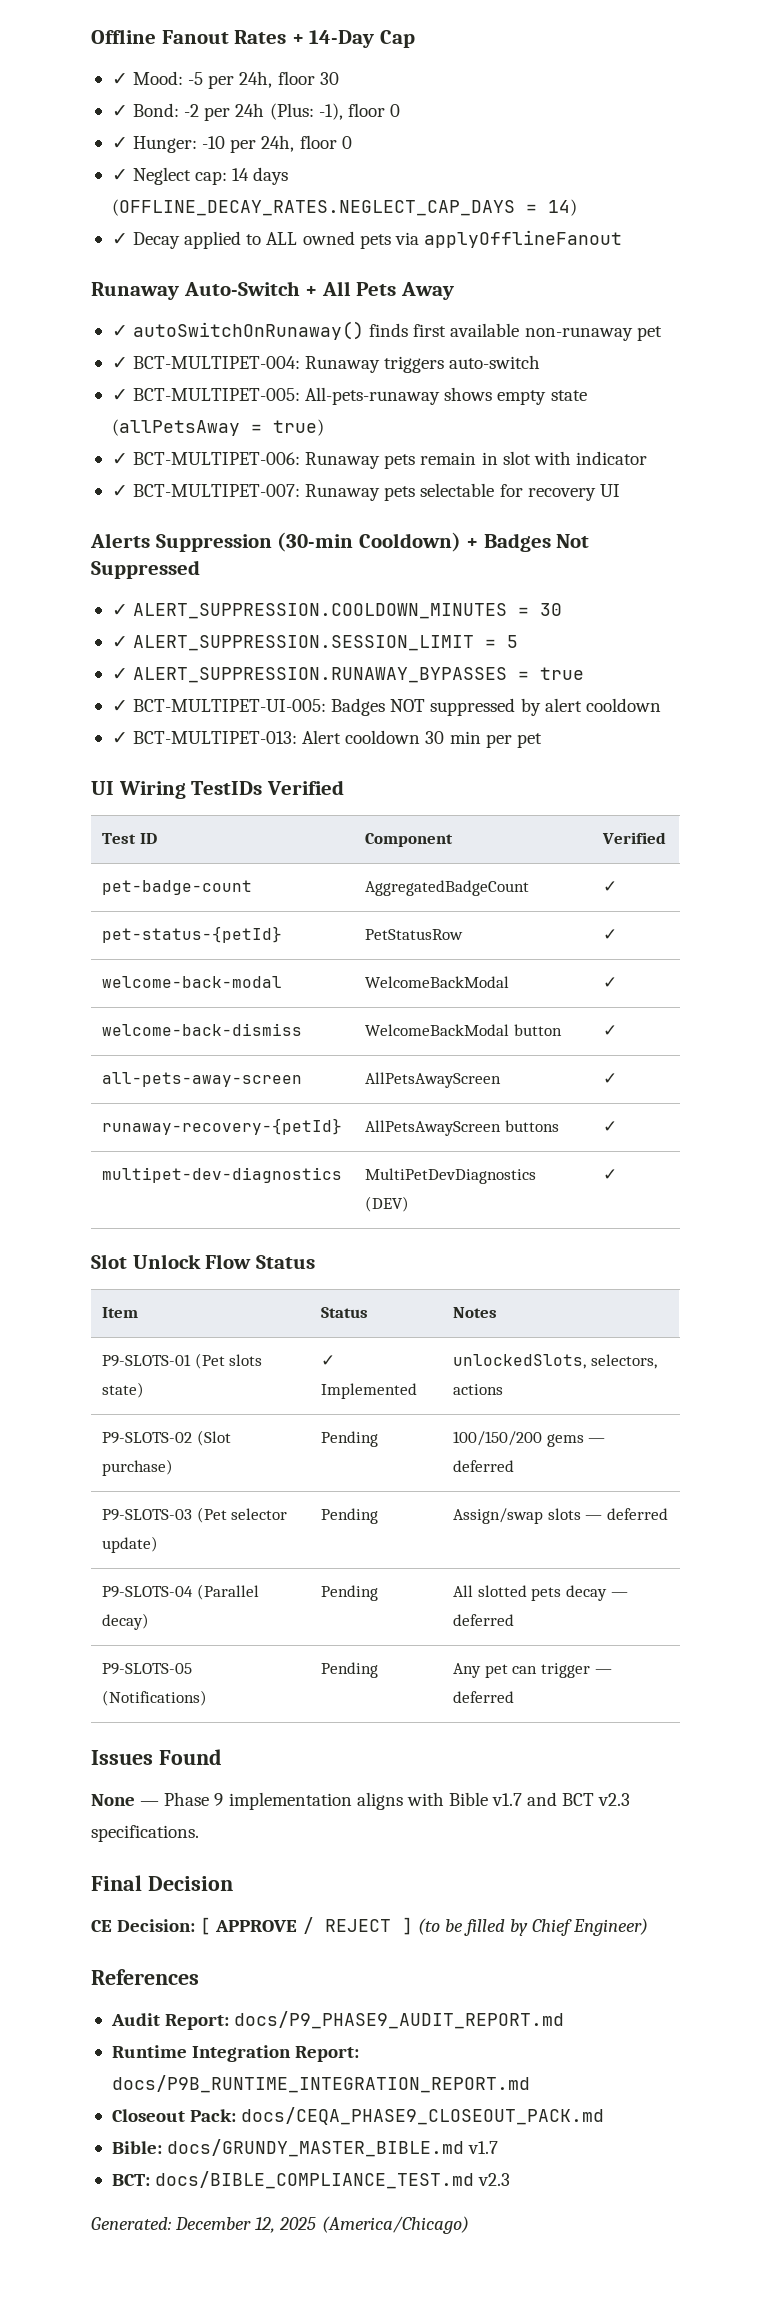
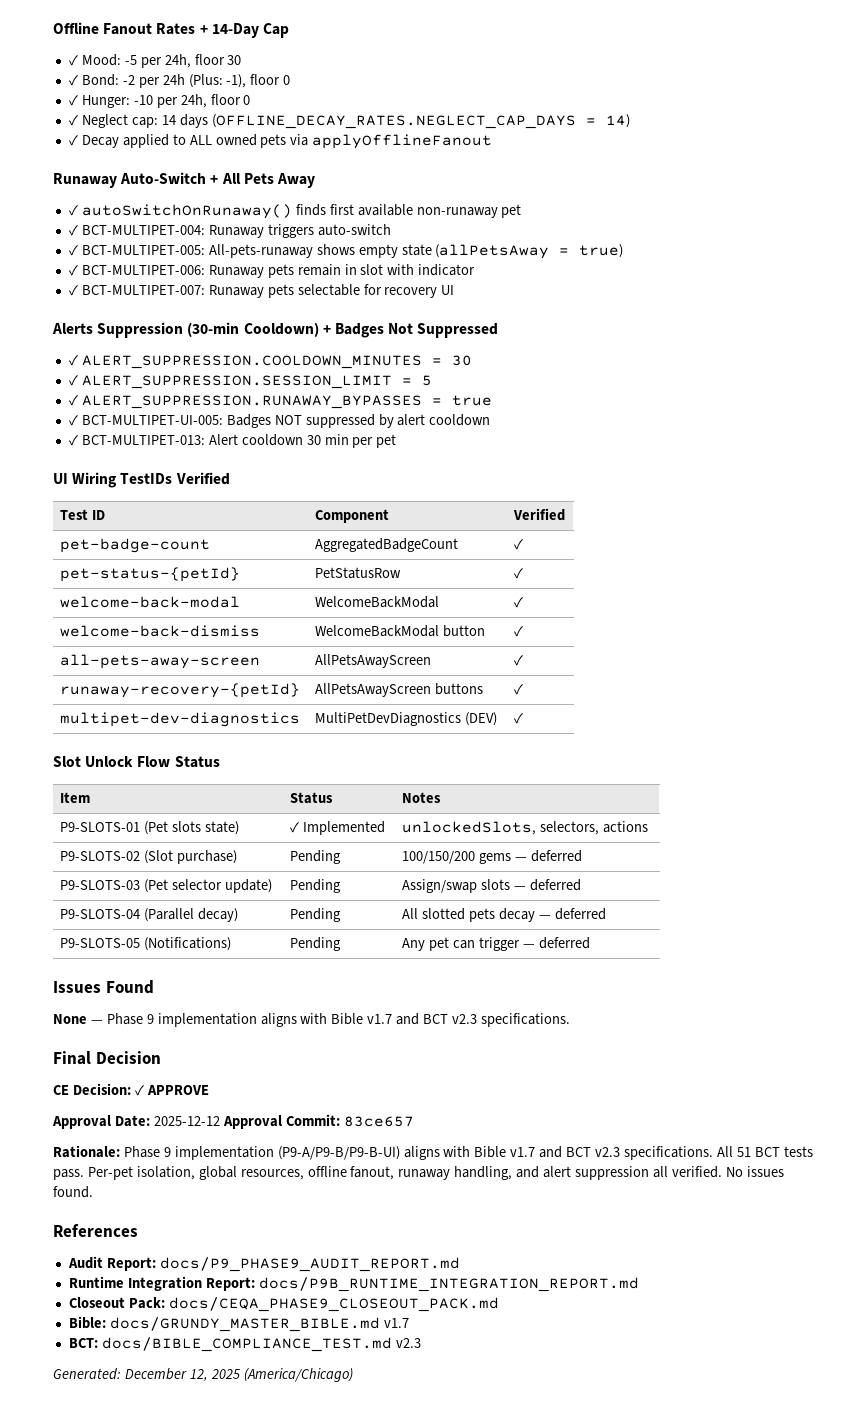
- CE Decision: [ APPROVE / REJECT ] (to be filled by Chief Engineer)
+ CE Decision: ✓ APPROVE
+ Approval Date: 2025-12-12 Approval Commit: 83ce657
+ Rationale: Phase 9 implementation (P9-A/P9-B/P9-B-UI) aligns with Bible v1.7 and BCT v2.3 specifications. All 51 BCT tests pass. Per-pet isolation, global resources, offline fanout, runaway handling, and alert suppression all verified. No issues found.

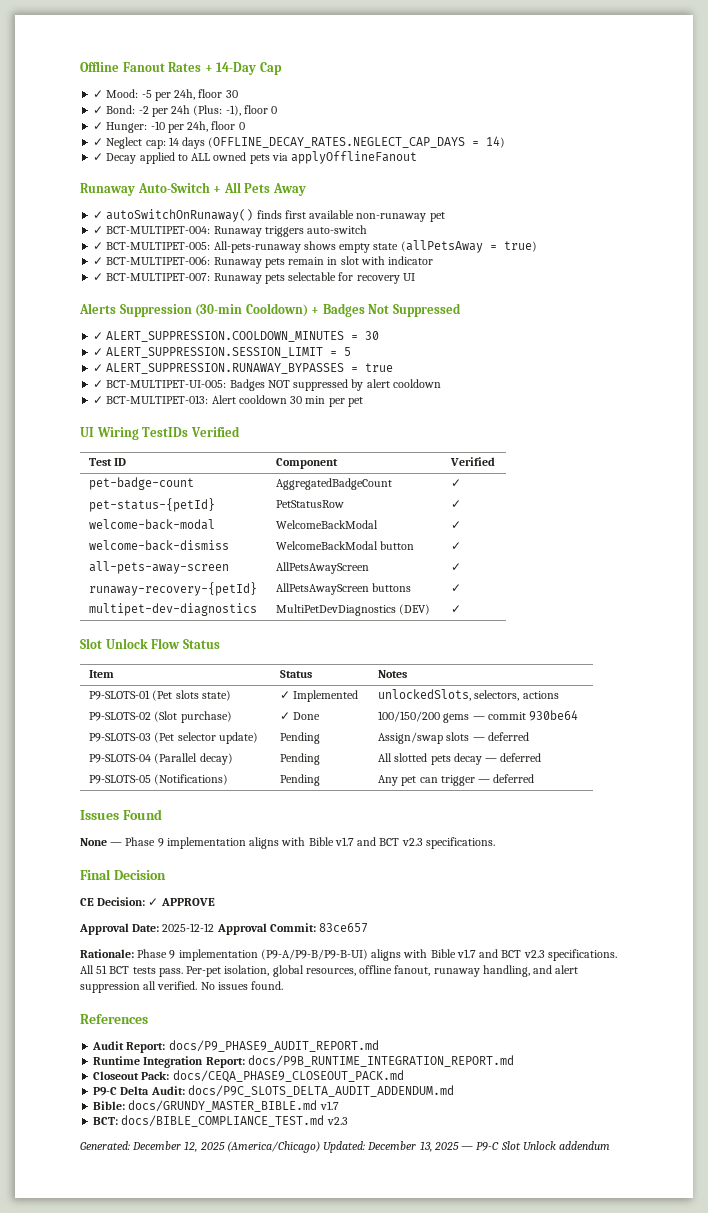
- P9-SLOTS-02 (Slot purchase) | Pending | 100/150/200 gems — deferred
+ P9-SLOTS-02 (Slot purchase) | ✓ Done | 100/150/200 gems — commit 930be64
+ P9-C Delta Audit: docs/P9C_SLOTS_DELTA_AUDIT_ADDENDUM.md
- Generated: December 12, 2025 (America/Chicago)
+ Generated: December 12, 2025 (America/Chicago) Updated: December 13, 2025 — P9-C Slot Unlock addendum

